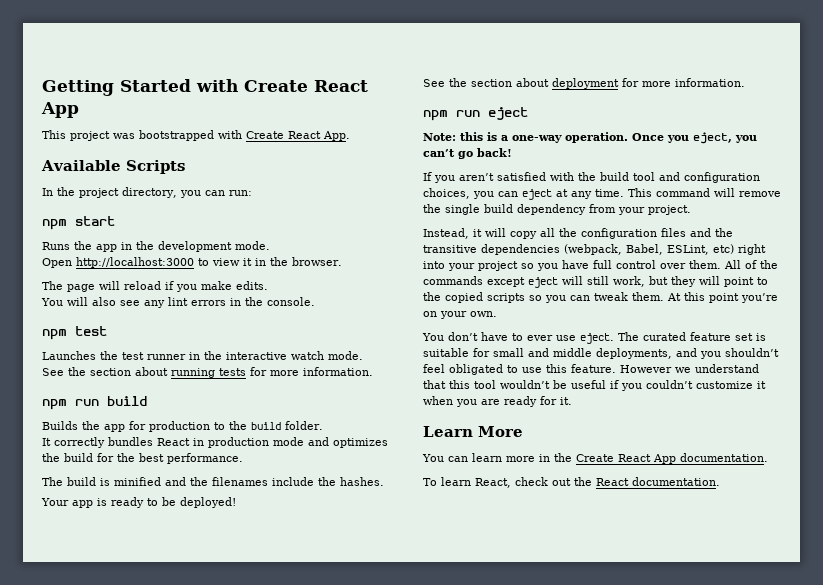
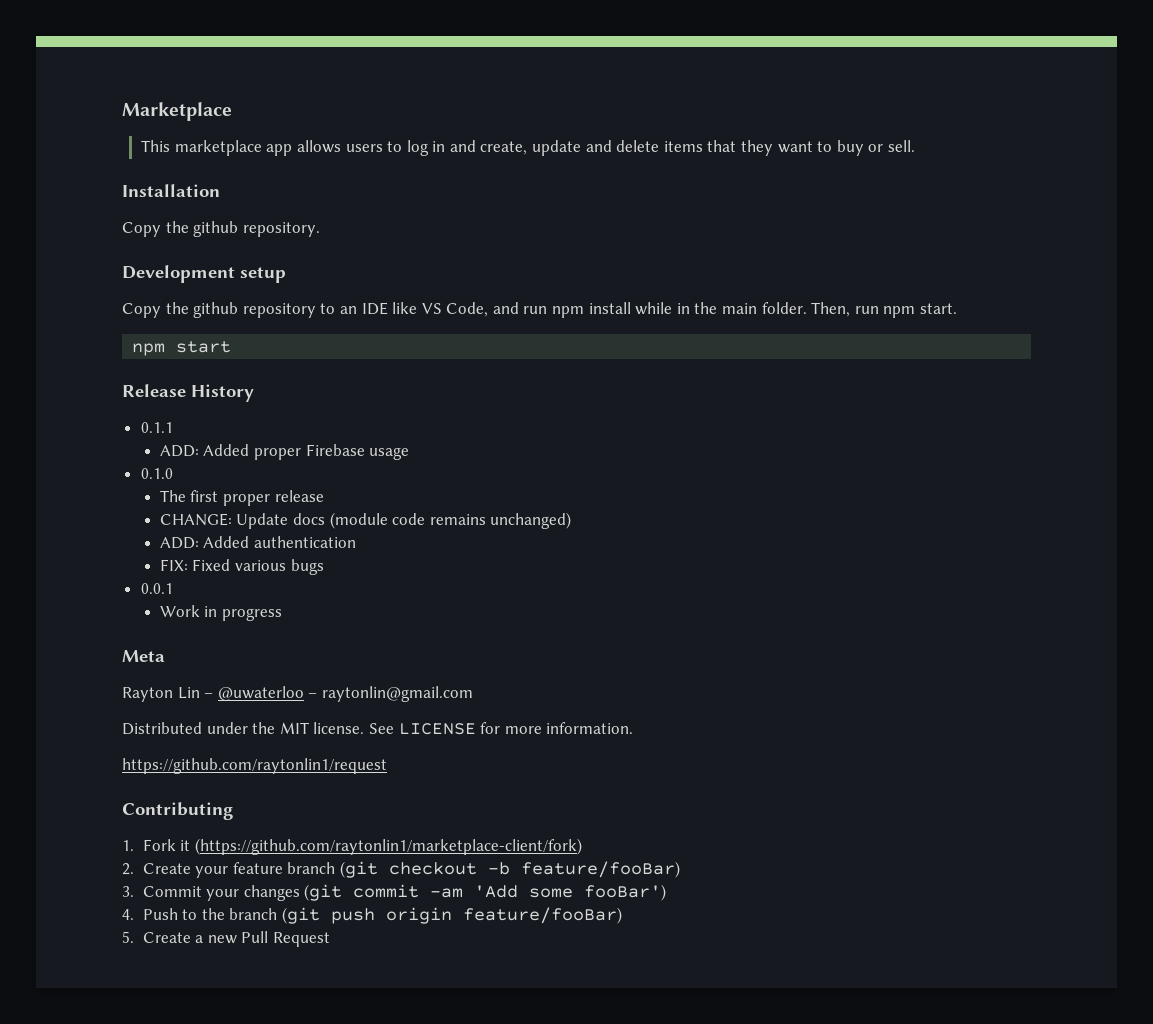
- Getting Started with Create React App
- This project was bootstrapped with Create React App.
- Available Scripts
- In the project directory, you can run:
+ Marketplace
+ This marketplace app allows users to log in and create, update and delete items that they want to buy or sell.
+ Installation
+ Copy the github repository.
+ Development setup
+ Copy the github repository to an IDE like VS Code, and run npm install while in the main folder. Then, run npm start.
  npm start
- Runs the app in the development mode.
- Open http://localhost:3000 to view it in the browser.
- The page will reload if you make edits.
- You will also see any lint errors in the console.
- npm test
- Launches the test runner in the interactive watch mode.
- See the section about running tests for more information.
- npm run build
- Builds the app for production to the build folder.
- It correctly bundles React in production mode and optimizes the build for the best performance.
- The build is minified and the filenames include the hashes.
- Your app is ready to be deployed!
- See the section about deployment for more information.
- npm run eject
- Note: this is a one-way operation. Once you eject, you can’t go back!
- If you aren’t satisfied with the build tool and configuration choices, you can eject at any time. This command will remove the single build dependency from your project.
- Instead, it will copy all the configuration files and the transitive dependencies (webpack, Babel, ESLint, etc) right into your project so you have full control over them. All of the commands except eject will still work, but they will point to the copied scripts so you can tweak them. At this point you’re on your own.
- You don’t have to ever use eject. The curated feature set is suitable for small and middle deployments, and you shouldn’t feel obligated to use this feature. However we understand that this tool wouldn’t be useful if you couldn’t customize it when you are ready for it.
- Learn More
- You can learn more in the Create React App documentation.
- To learn React, check out the React documentation.
+ Release History
+ 0.1.1
+ ADD: Added proper Firebase usage
+ 0.1.0
+ The first proper release
+ CHANGE: Update docs (module code remains unchanged)
+ ADD: Added authentication
+ FIX: Fixed various bugs
+ 0.0.1
+ Work in progress
+ Meta
+ Rayton Lin – @uwaterloo – raytonlin@gmail.com
+ Distributed under the MIT license. See LICENSE for more information.
+ https://github.com/raytonlin1/request
+ Contributing
+ 1. Fork it (https://github.com/raytonlin1/marketplace-client/fork)
+ 2. Create your feature branch (git checkout -b feature/fooBar)
+ 3. Commit your changes (git commit -am 'Add some fooBar')
+ 4. Push to the branch (git push origin feature/fooBar)
+ 5. Create a new Pull Request

